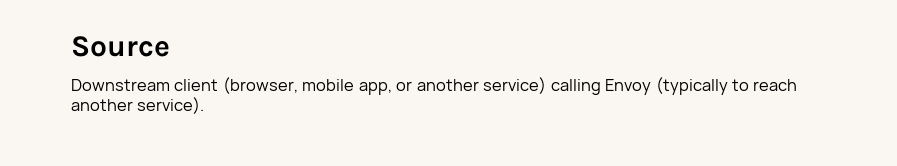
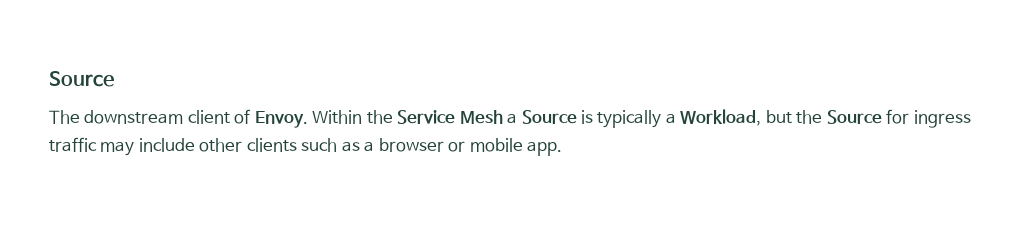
- Downstream client (browser, mobile app, or another service) calling Envoy (typically to reach another service).
+ The downstream client of Envoy. Within the Service Mesh a Source is typically a Workload, but the Source for ingress traffic may include other clients such as a browser or mobile app.

